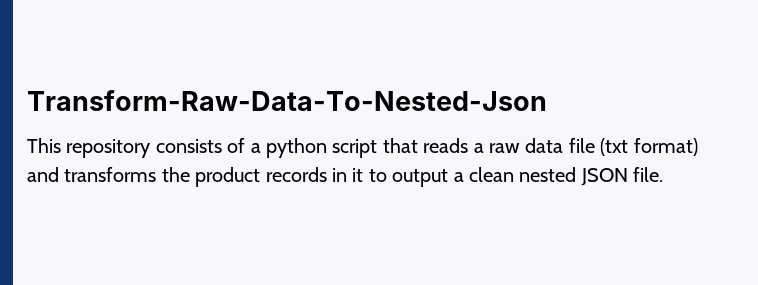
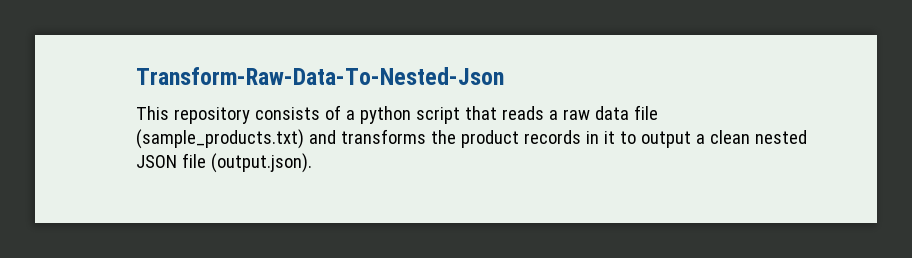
- This repository consists of a python script that reads a raw data file (txt format) and transforms the product records in it to output a clean nested JSON file.
+ This repository consists of a python script that reads a raw data file (sample_products.txt) and transforms the product records in it to output a clean nested JSON file (output.json).

